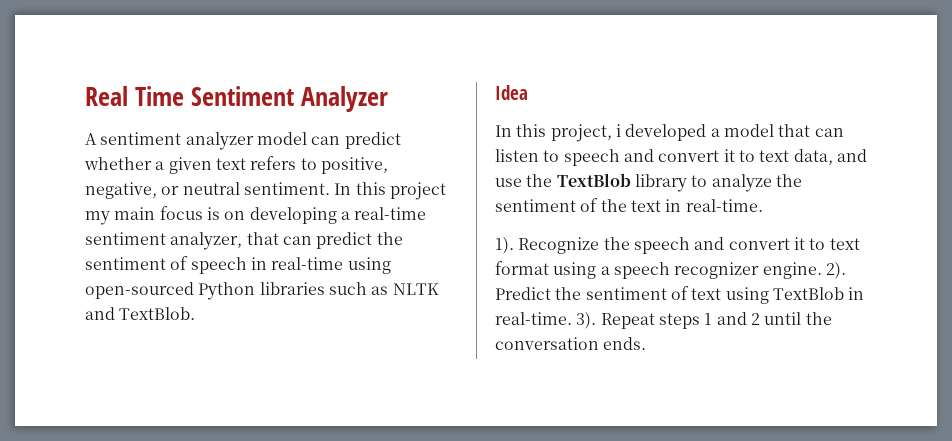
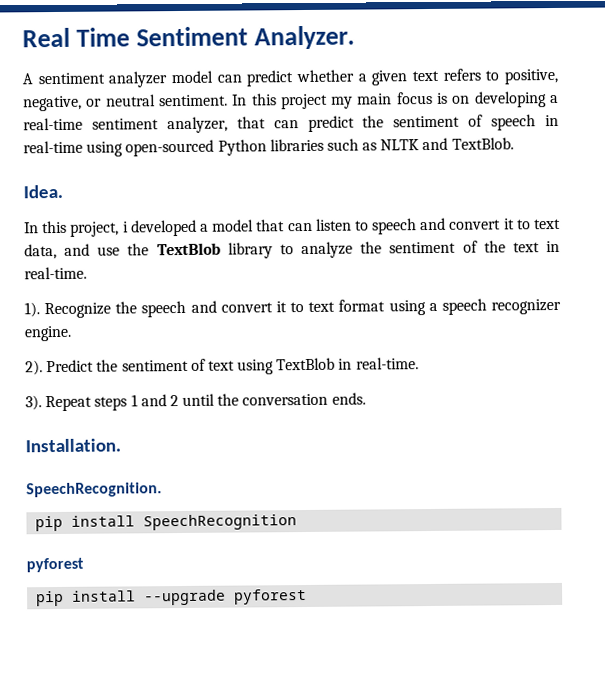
- Real Time Sentiment Analyzer
+ Real Time Sentiment Analyzer.
- Idea
+ Idea.
- Recognize the speech and convert it to text format using a speech recognizer engine. 2).
+ Recognize the speech and convert it to text format using a speech recognizer engine.
+ 2).
- Predict the sentiment of text using TextBlob in real-time. 3).
+ Predict the sentiment of text using TextBlob in real-time.
+ 3).
+ Installation.
+ SpeechRecognition.
+ pip install SpeechRecognition
+ pyforest
+ pip install --upgrade pyforest

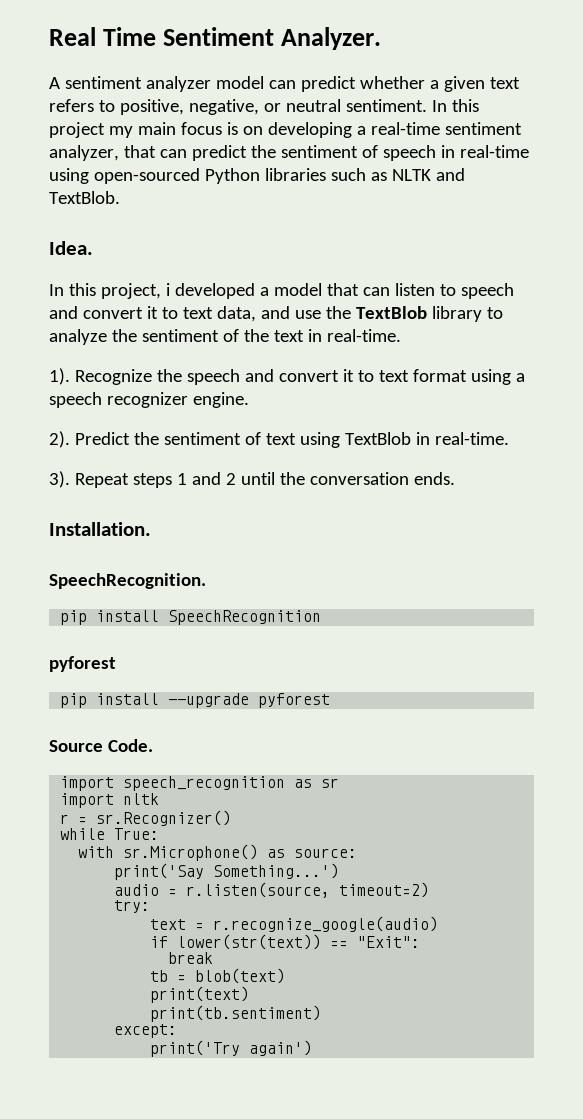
+ Source Code.
+ import speech_recognition as sr
+ import nltk
+ r = sr.Recognizer()
+ while True:
+ with sr.Microphone() as source:
+ print('Say Something...')
+ audio = r.listen(source, timeout=2)
+ try:
+ text = r.recognize_google(audio)
+ if lower(str(text)) == "Exit":
+ break
+ tb = blob(text)
+ print(text)
+ print(tb.sentiment)
+ except:
+ print('Try again')

